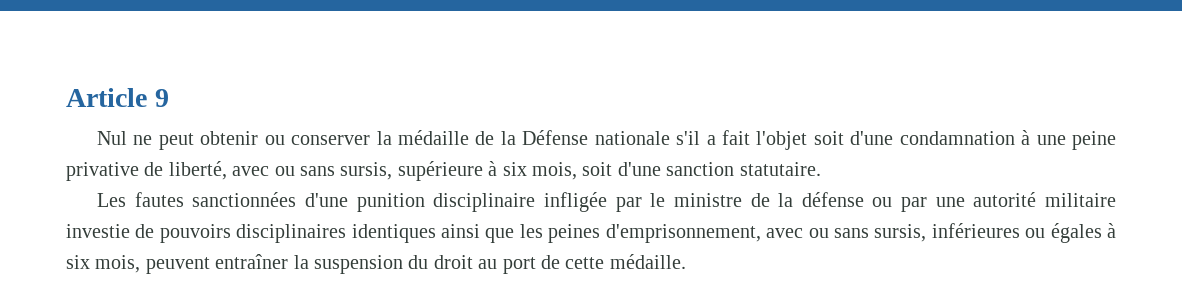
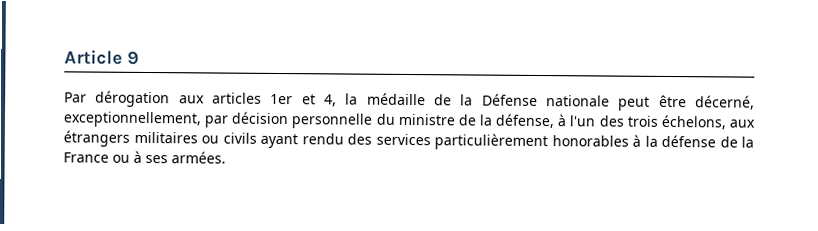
- Nul ne peut obtenir ou conserver la médaille de la Défense nationale s'il a fait l'objet soit d'une condamnation à une peine privative de liberté, avec ou sans sursis, supérieure à six mois, soit d'une sanction statutaire.
- Les fautes sanctionnées d'une punition disciplinaire infligée par le ministre de la défense ou par une autorité militaire investie de pouvoirs disciplinaires identiques ainsi que les peines d'emprisonnement, avec ou sans sursis, inférieures ou égales à six mois, peuvent entraîner la suspension du droit au port de cette médaille.
+ Par dérogation aux articles 1er et 4, la médaille de la Défense nationale peut être décerné, exceptionnellement, par décision personnelle du ministre de la défense, à l'un des trois échelons, aux étrangers militaires ou civils ayant rendu des services particulièrement honorables à la défense de la France ou à ses armées.

